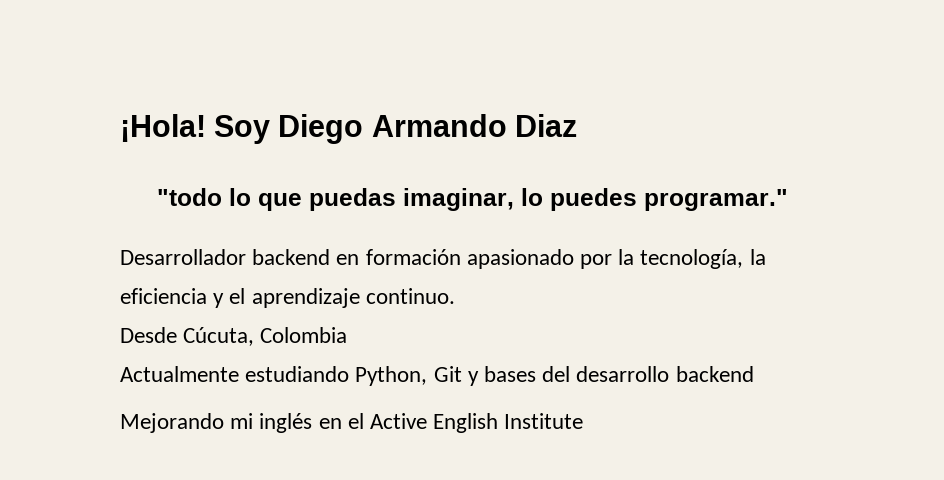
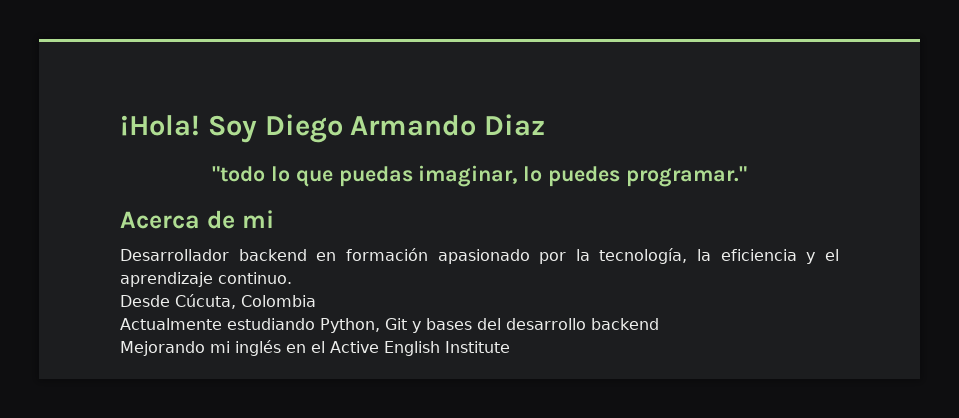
+ Acerca de mi

